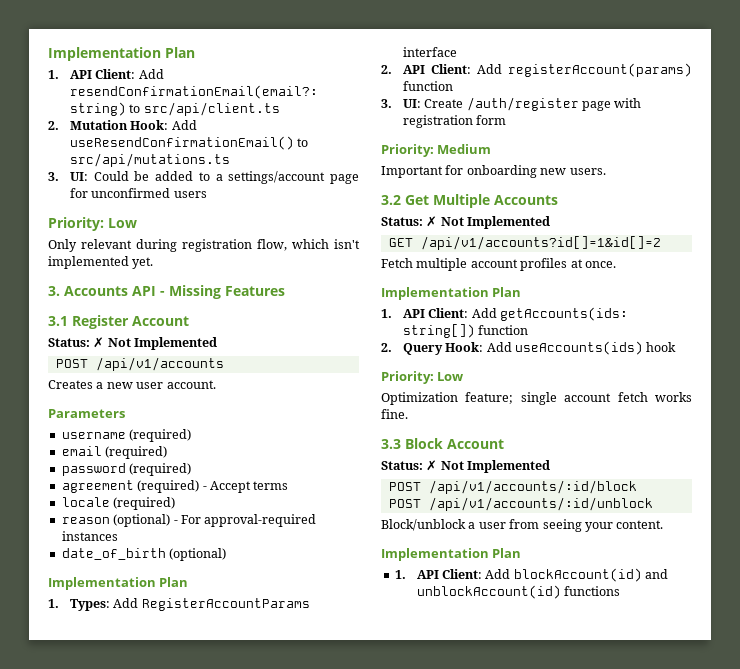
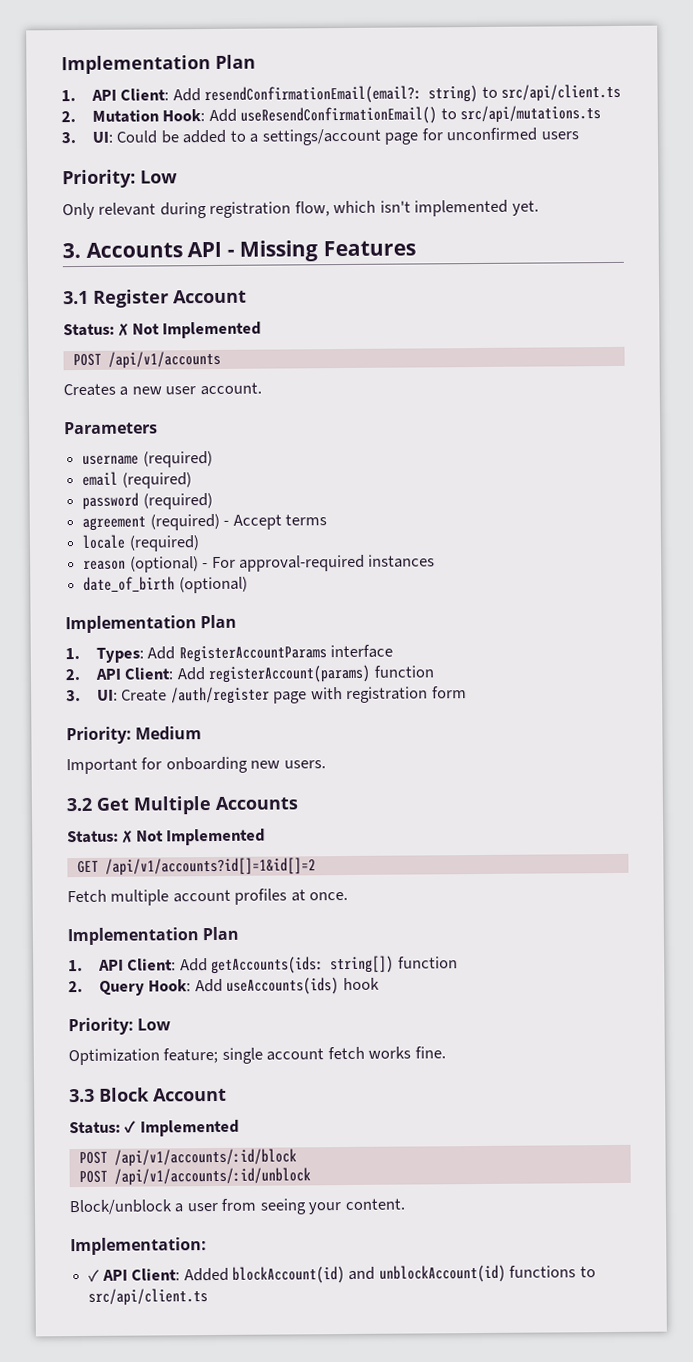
  3.3 Block Account
- Status: ✗ Not Implemented
+ Status: ✓ Implemented
  Block/unblock a user from seeing your content.
- Implementation Plan
- 1. API Client: Add blockAccount(id) and unblockAccount(id) functions
+ Implementation:
+ ✓ API Client: Added blockAccount(id) and unblockAccount(id) functions to src/api/client.ts

